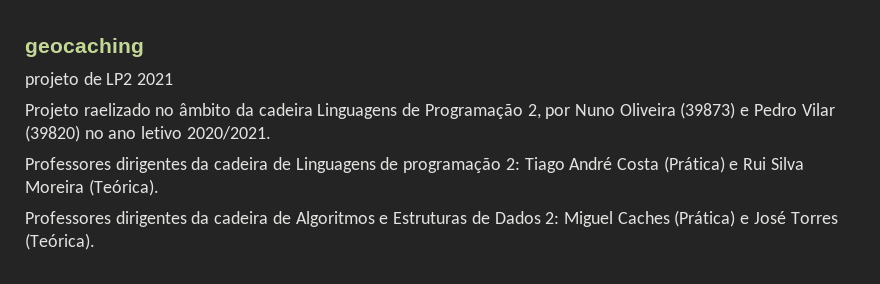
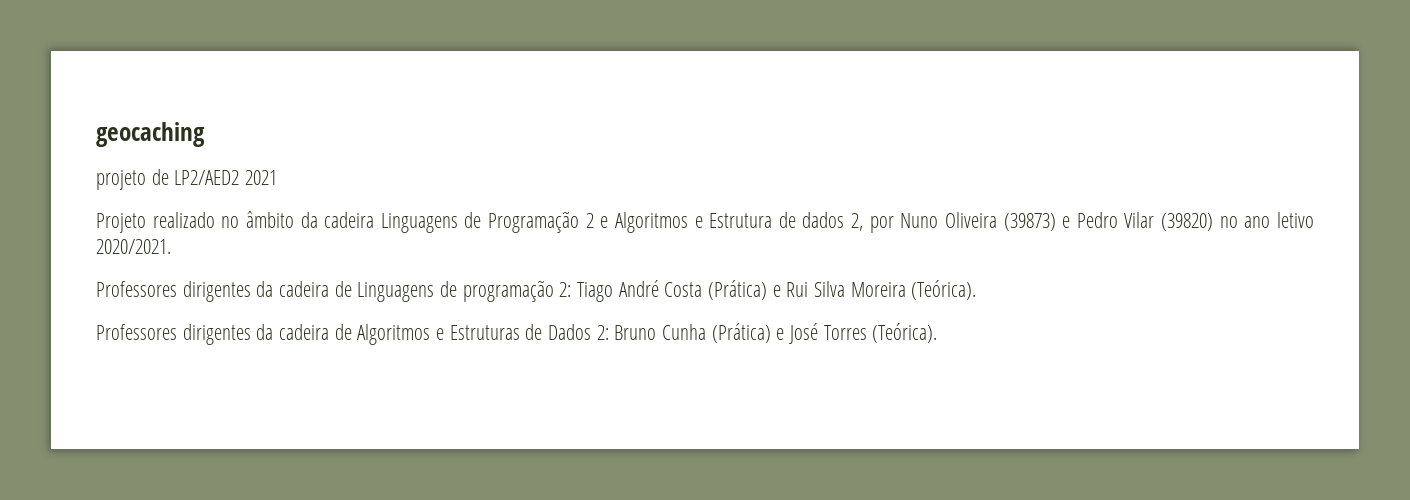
- projeto de LP2 2021
+ projeto de LP2/AED2 2021
- Projeto raelizado no âmbito da cadeira Linguagens de Programação 2, por Nuno Oliveira (39873) e Pedro Vilar (39820) no ano letivo 2020/2021.
+ Projeto realizado no âmbito da cadeira Linguagens de Programação 2 e Algoritmos e Estrutura de dados 2, por Nuno Oliveira (39873) e Pedro Vilar (39820) no ano letivo 2020/2021.
- Professores dirigentes da cadeira de Algoritmos e Estruturas de Dados 2: Miguel Caches (Prática) e José Torres (Teórica).
+ Professores dirigentes da cadeira de Algoritmos e Estruturas de Dados 2: Bruno Cunha (Prática) e José Torres (Teórica).

